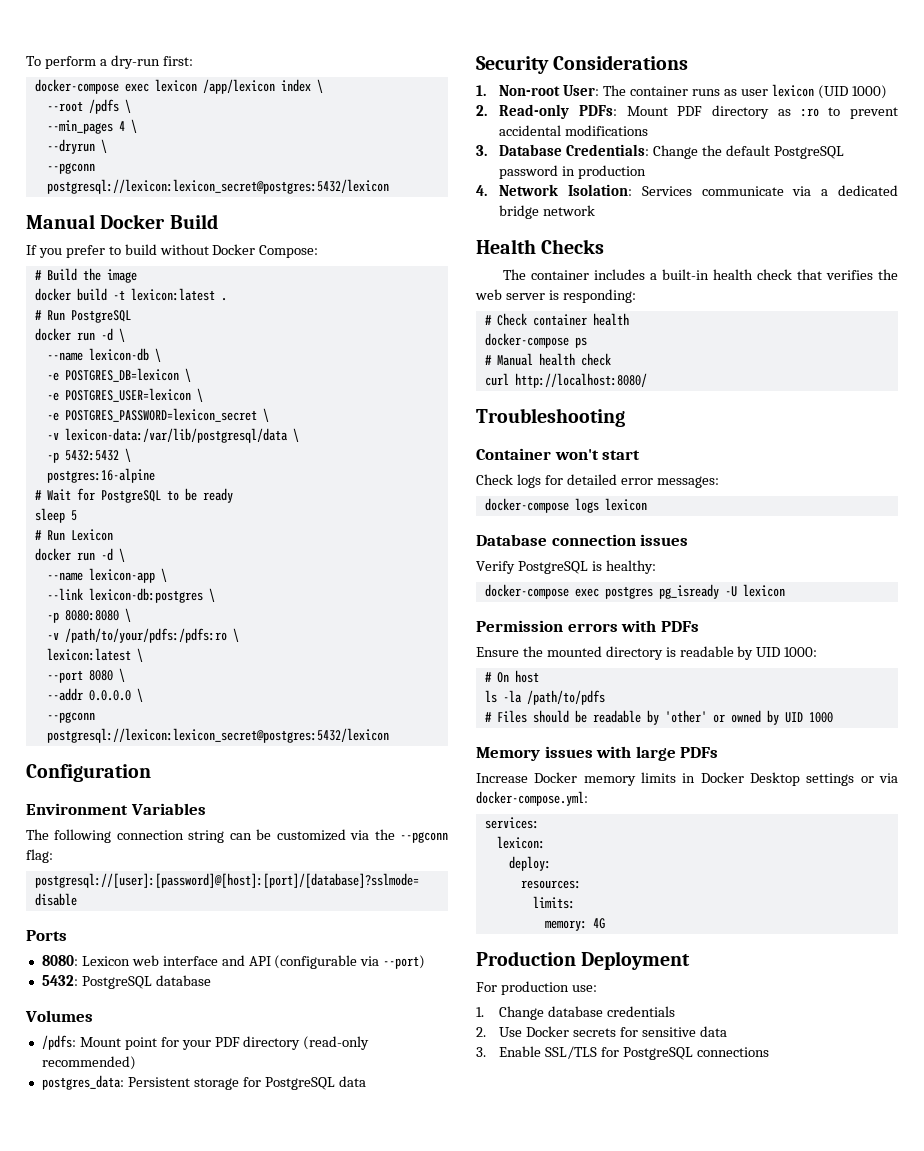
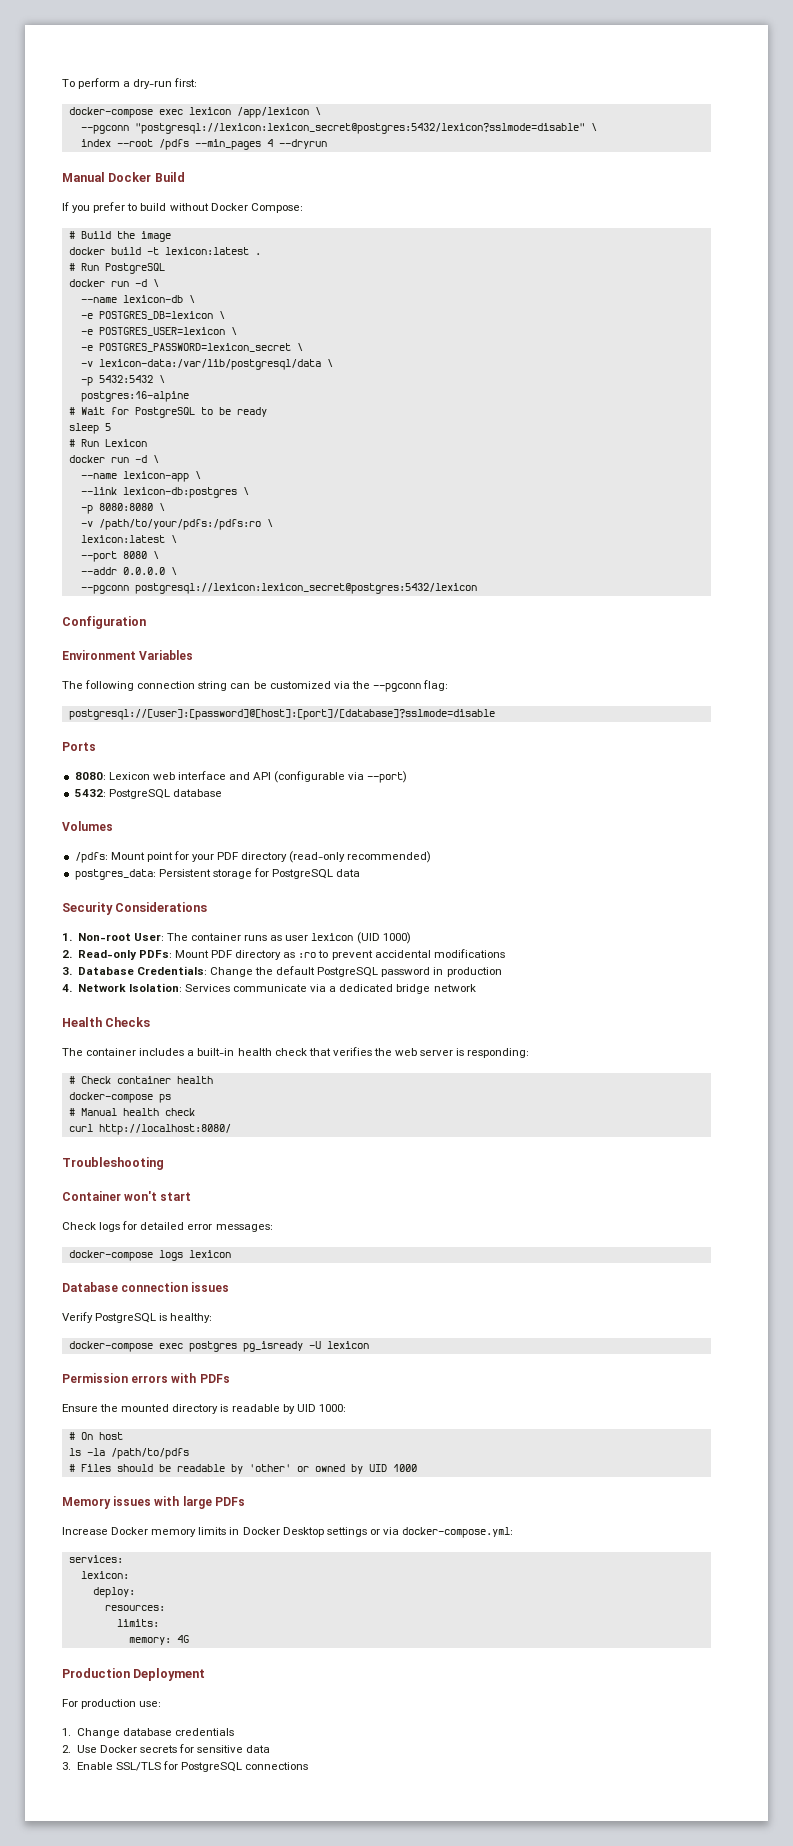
- docker-compose exec lexicon /app/lexicon index \
- --root /pdfs \
- --min_pages 4 \
- --dryrun \
- --pgconn postgresql://lexicon:lexicon_secret@postgres:5432/lexicon
+ docker-compose exec lexicon /app/lexicon \
+ --pgconn "postgresql://lexicon:lexicon_secret@postgres:5432/lexicon?sslmode=disable" \
+ index --root /pdfs --min_pages 4 --dryrun

